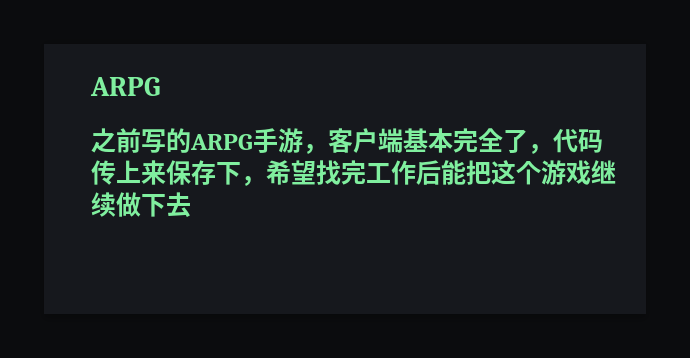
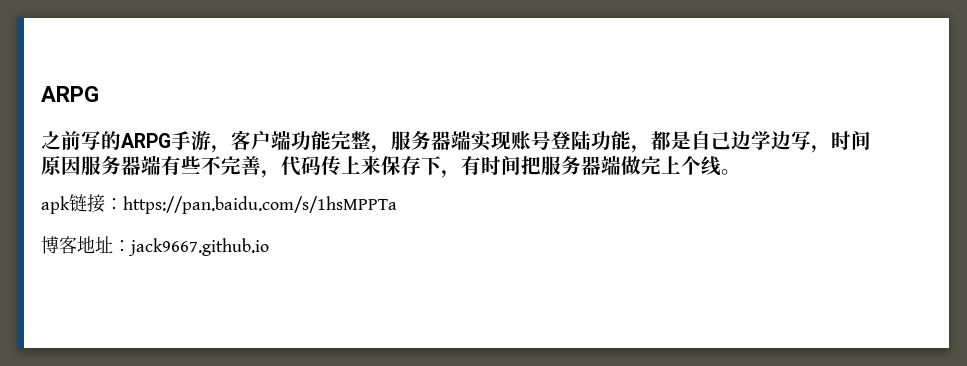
- 之前写的ARPG手游，客户端基本完全了，代码传上来保存下，希望找完工作后能把这个游戏继续做下去
+ 之前写的ARPG手游，客户端功能完整，服务器端实现账号登陆功能，都是自己边学边写，时间原因服务器端有些不完善，代码传上来保存下，有时间把服务器端做完上个线。
+ apk链接：https://pan.baidu.com/s/1hsMPPTa
+ 博客地址：jack9667.github.io

